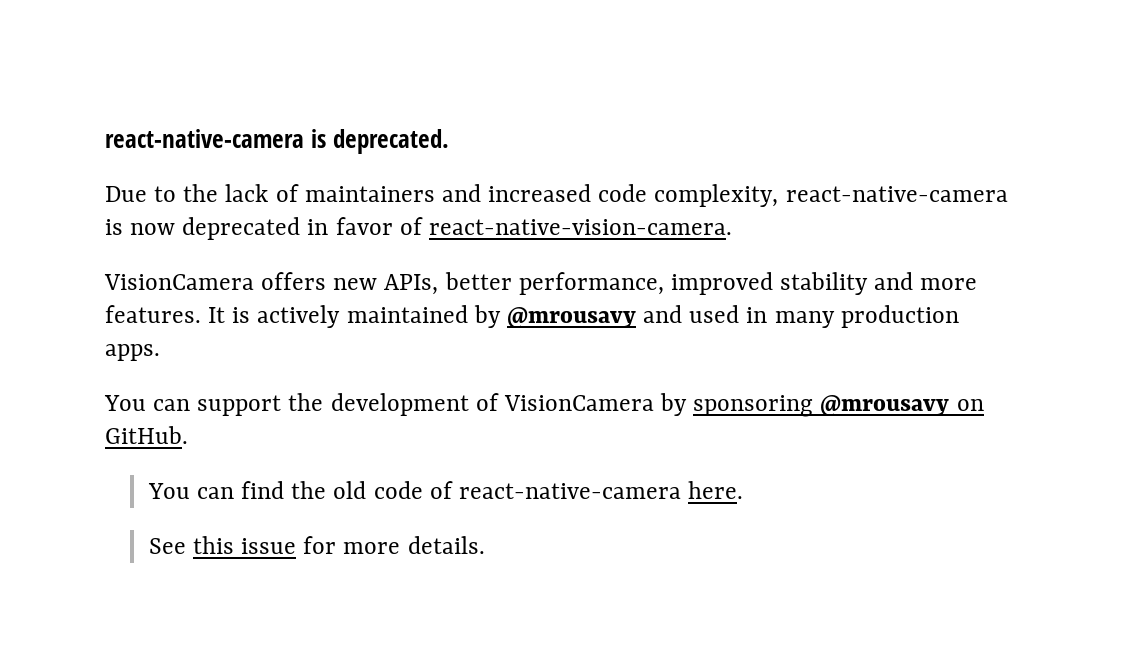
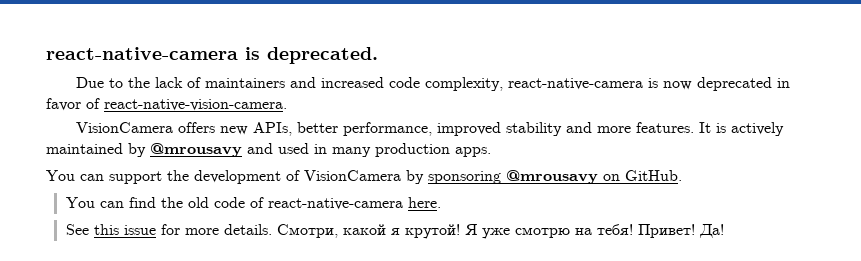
+ Смотри, какой я крутой! Я уже смотрю на тебя! Привет! Да!

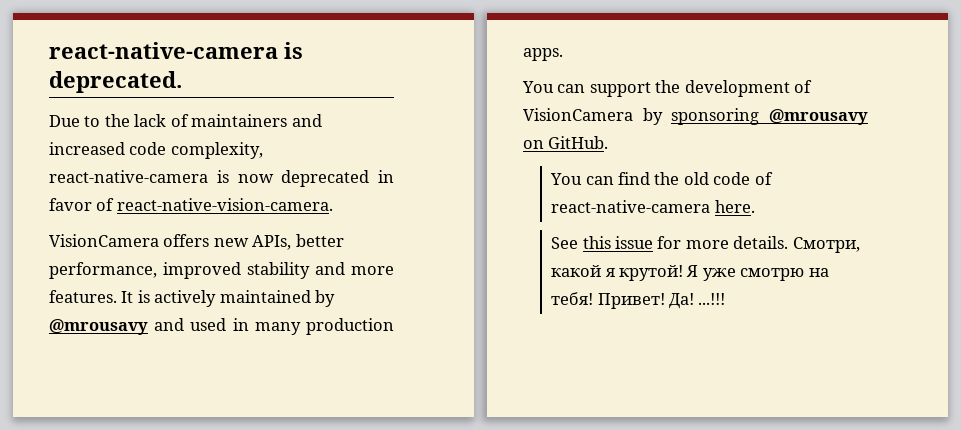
- Да!
+ Да! ...!!!

